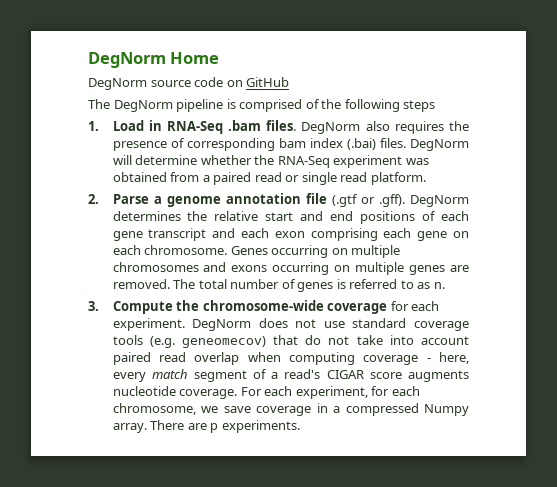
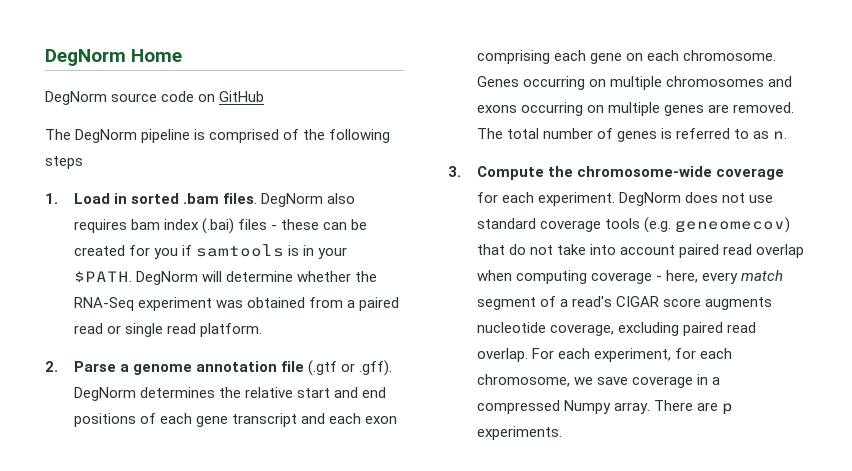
- 1. Load in RNA-Seq .bam files.
+ 1. Load in sorted .bam files.
- DegNorm also requires the presence of corresponding bam index (.bai) files.
+ DegNorm also requires bam index (.bai) files - these can be created for you if samtools is in your $PATH.
- DegNorm does not use standard coverage tools (e.g. geneomecov) that do not take into account paired read overlap when computing coverage - here, every match segment of a read's CIGAR score augments nucleotide coverage.
+ DegNorm does not use standard coverage tools (e.g. geneomecov) that do not take into account paired read overlap when computing coverage - here, every match segment of a read's CIGAR score augments nucleotide coverage, excluding paired read overlap.

